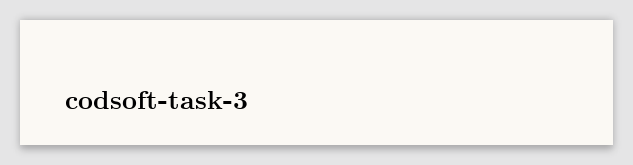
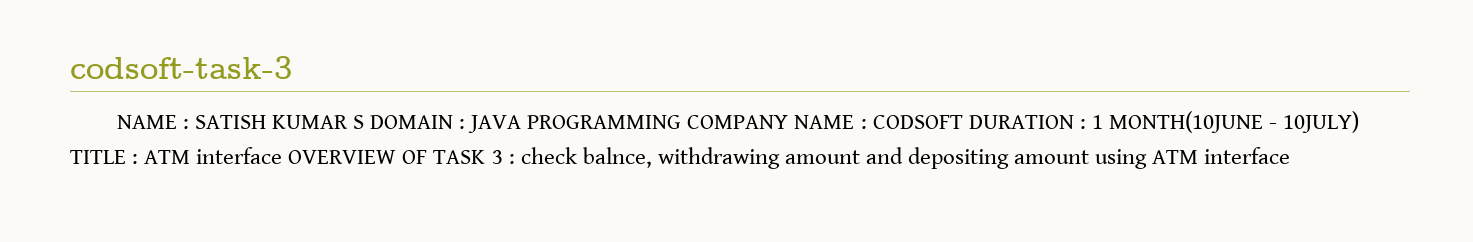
+ NAME : SATISH KUMAR S DOMAIN : JAVA PROGRAMMING COMPANY NAME : CODSOFT DURATION : 1 MONTH(10JUNE - 10JULY) TITLE : ATM interface OVERVIEW OF TASK 3 : check balnce, withdrawing amount and depositing amount using ATM interface

